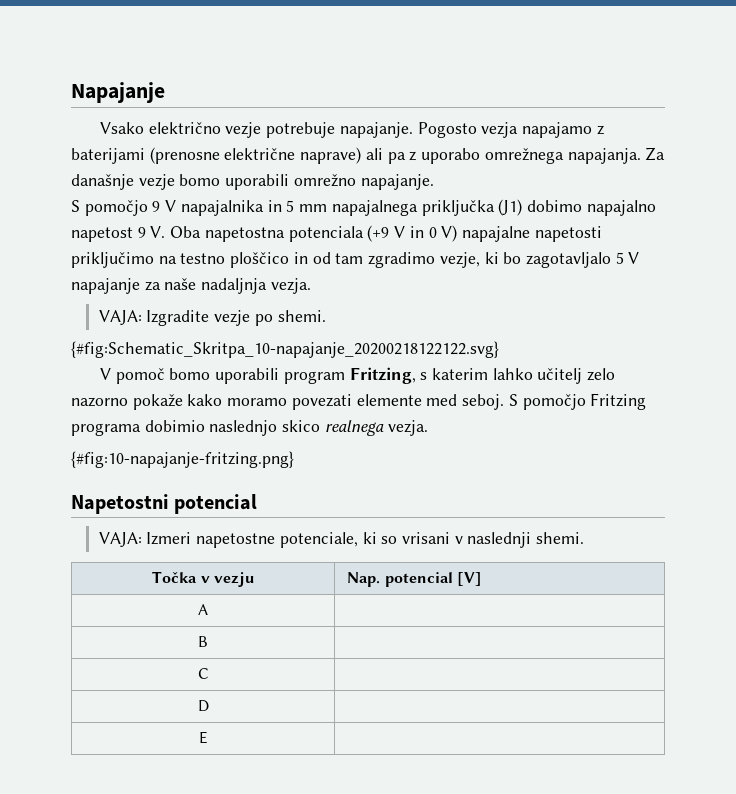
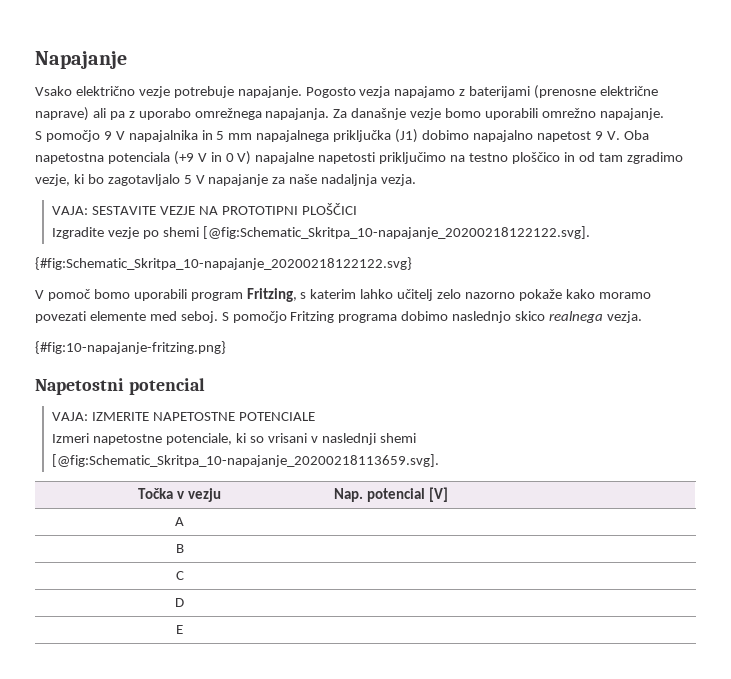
- VAJA: Izgradite vezje po shemi.
+ VAJA: SESTAVITE VEZJE NA PROTOTIPNI PLOŠČICI
+ Izgradite vezje po shemi [@fig:Schematic_Skritpa_10-napajanje_20200218122122.svg].
- S pomočjo Fritzing programa dobimio naslednjo skico realnega vezja.
+ S pomočjo Fritzing programa dobimo naslednjo skico realnega vezja.
- VAJA: Izmeri napetostne potenciale, ki so vrisani v naslednji shemi.
+ VAJA: IZMERITE NAPETOSTNE POTENCIALE
+ Izmeri napetostne potenciale, ki so vrisani v naslednji shemi [@fig:Schematic_Skritpa_10-napajanje_20200218113659.svg].

